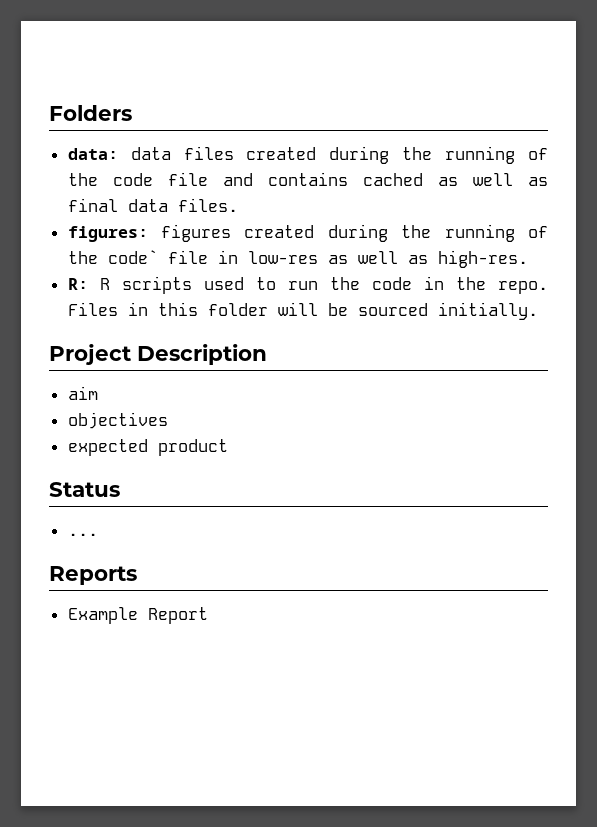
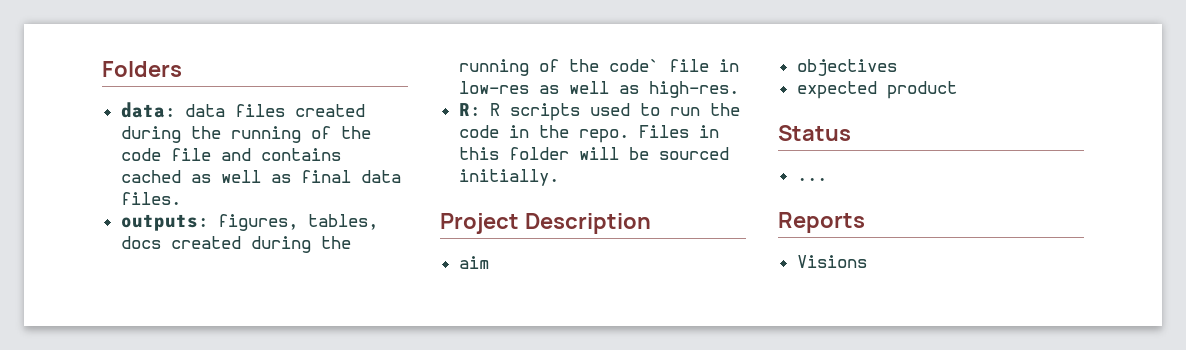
- figures: figures created during the running of the code` file in low-res as well as high-res.
+ outputs: figures, tables, docs created during the running of the code` file in low-res as well as high-res.
- Example Report
+ Visions

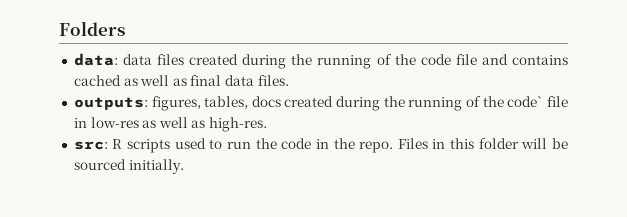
- R: R scripts used to run the code in the repo.
+ src: R scripts used to run the code in the repo.
- Project Description
- aim
- objectives
- expected product
- Status
- ...
- Reports
- Visions

